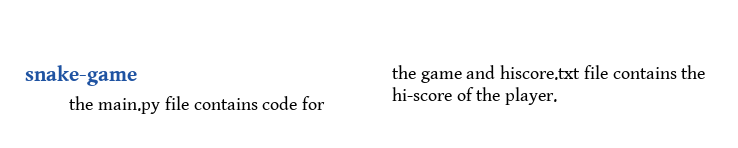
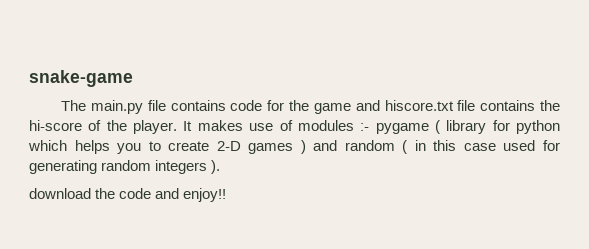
- the main.py file contains code for the game and hiscore.txt file contains the hi-score of the player.
+ The main.py file contains code for the game and hiscore.txt file contains the hi-score of the player.
+ It makes use of modules :- pygame ( library for python which helps you to create 2-D games ) and random ( in this case used for generating random integers ).
+ download the code and enjoy!!

